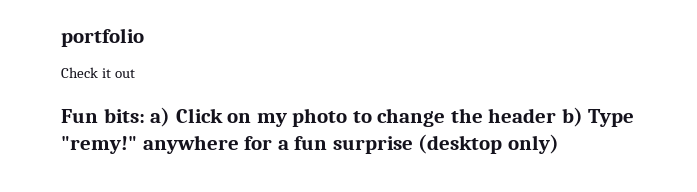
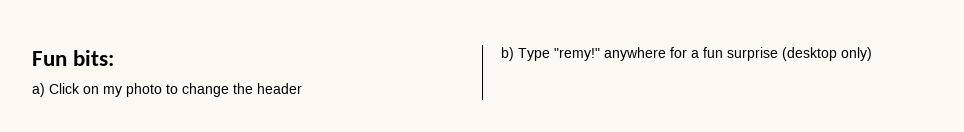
- portfolio
- Check it out
- Fun bits: a) Click on my photo to change the header b) Type "remy!" anywhere for a fun surprise (desktop only)
+ Fun bits:
+ a) Click on my photo to change the header
+ b) Type "remy!" anywhere for a fun surprise (desktop only)

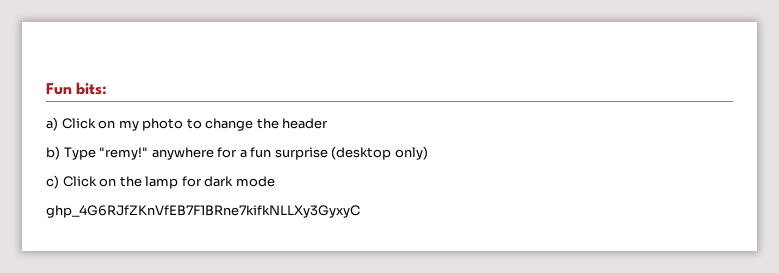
+ c) Click on the lamp for dark mode
+ 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

